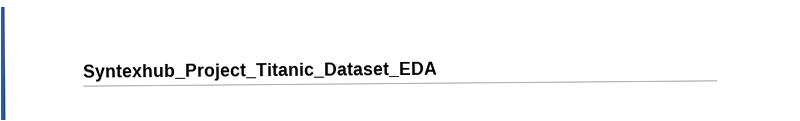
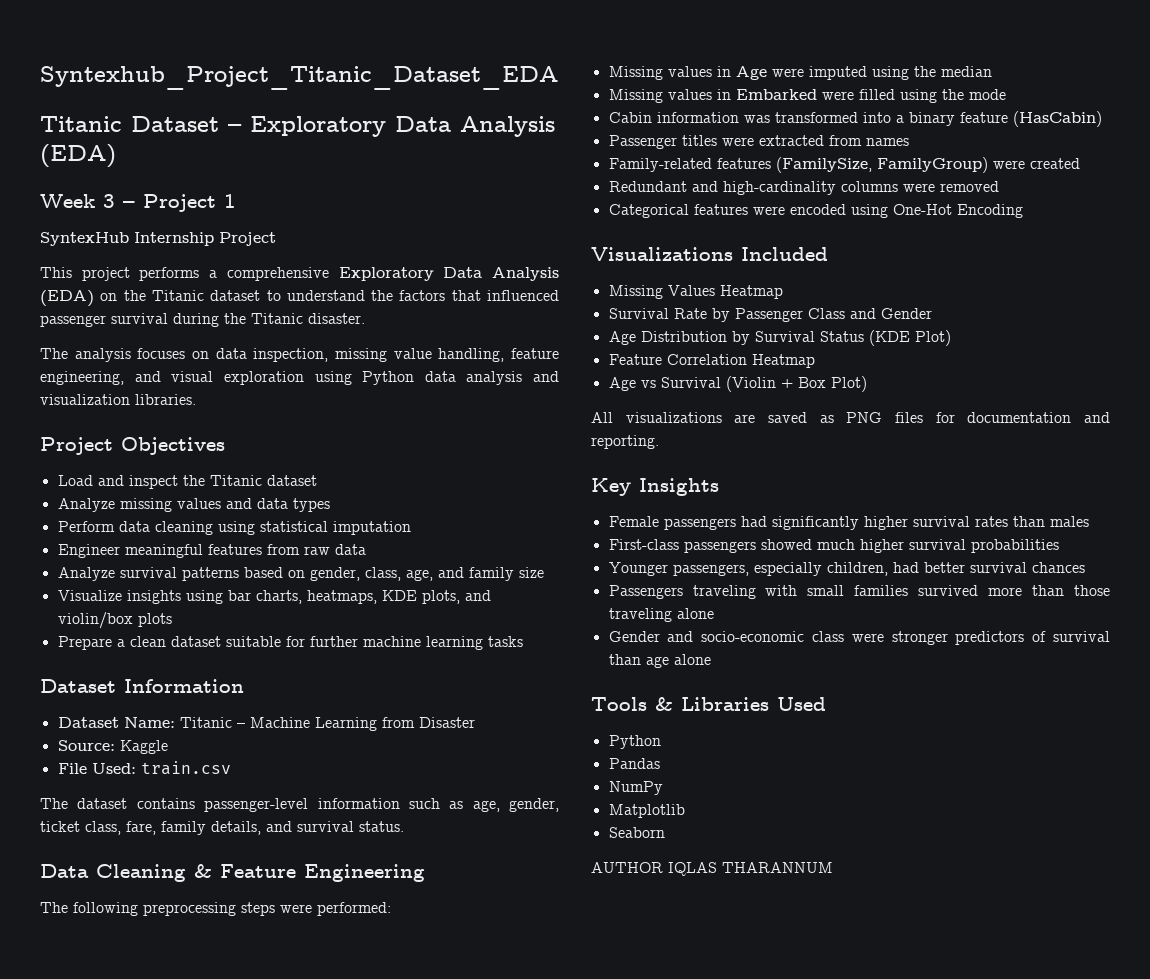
+ Titanic Dataset – Exploratory Data Analysis (EDA)
+ Week 3 – Project 1
+ SyntexHub Internship Project
+ This project performs a comprehensive Exploratory Data Analysis (EDA) on the Titanic dataset to understand the factors that influenced passenger survival during the Titanic disaster.
+ The analysis focuses on data inspection, missing value handling, feature engineering, and visual exploration using Python data analysis and visualization libraries.
+ Project Objectives
+ Load and inspect the Titanic dataset
+ Analyze missing values and data types
+ Perform data cleaning using statistical imputation
+ Engineer meaningful features from raw data
+ Analyze survival patterns based on gender, class, age, and family size
+ Visualize insights using bar charts, heatmaps, KDE plots, and violin/box plots
+ Prepare a clean dataset suitable for further machine learning tasks
+ Dataset Information
+ Dataset Name: Titanic – Machine Learning from Disaster
+ Source: Kaggle
+ File Used: train.csv
+ The dataset contains passenger-level information such as age, gender, ticket class, fare, family details, and survival status.
+ Data Cleaning & Feature Engineering
+ The following preprocessing steps were performed:
+ Missing values in Age were imputed using the median
+ Missing values in Embarked were filled using the mode
+ Cabin information was transformed into a binary feature (HasCabin)
+ Passenger titles were extracted from names
+ Family-related features (FamilySize, FamilyGroup) were created
+ Redundant and high-cardinality columns were removed
+ Categorical features were encoded using One-Hot Encoding
+ Visualizations Included
+ Missing Values Heatmap
+ Survival Rate by Passenger Class and Gender
+ Age Distribution by Survival Status (KDE Plot)
+ Feature Correlation Heatmap
+ Age vs Survival (Violin + Box Plot)
+ All visualizations are saved as PNG files for documentation and reporting.
+ Key Insights
+ Female passengers had significantly higher survival rates than males
+ First-class passengers showed much higher survival probabilities
+ Younger passengers, especially children, had better survival chances
+ Passengers traveling with small families survived more than those traveling alone
+ Gender and socio-economic class were stronger predictors of survival than age alone
+ Tools & Libraries Used
+ Python
+ Pandas
+ NumPy
+ Matplotlib
+ Seaborn
+ AUTHOR IQLAS THARANNUM

